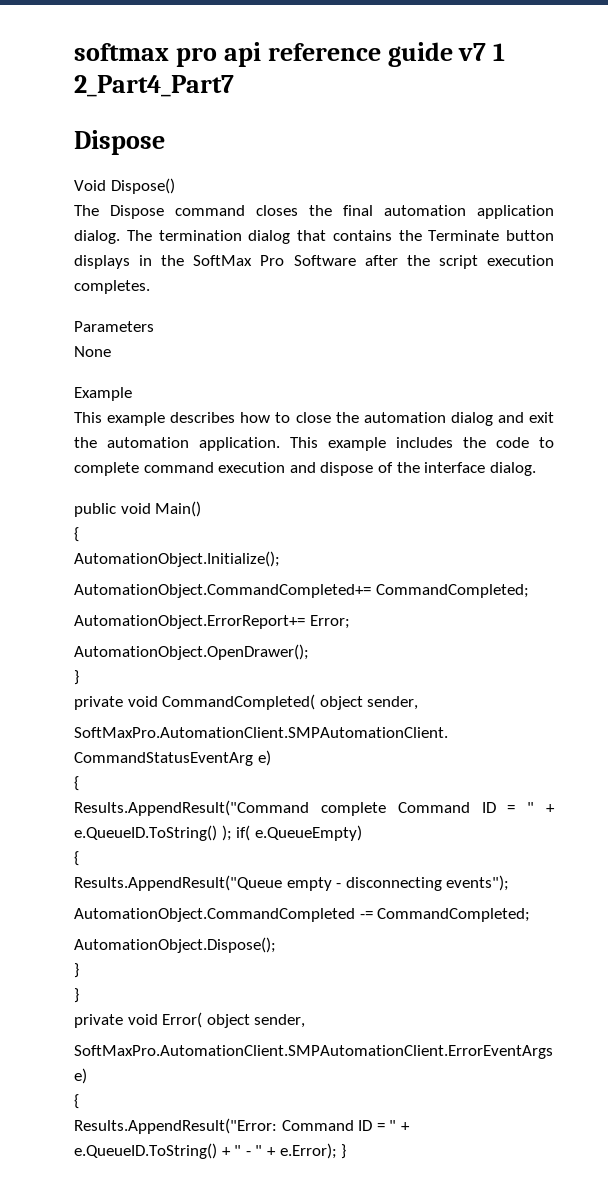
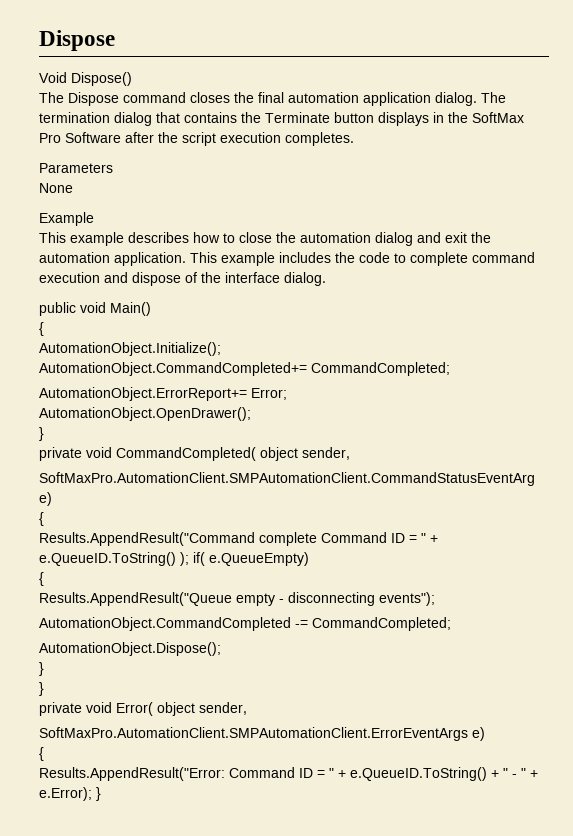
- softmax pro api reference guide v7 1 2_Part4_Part7

